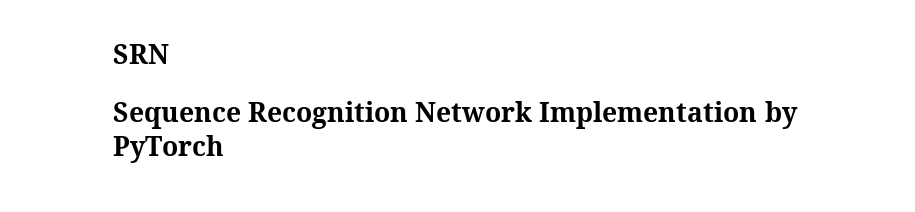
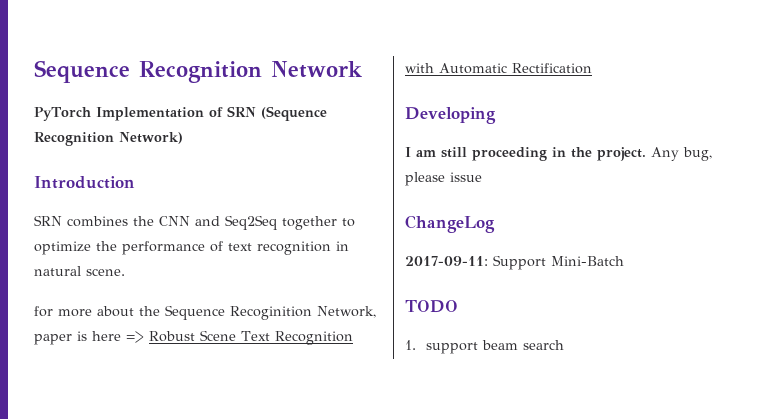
- SRN
- Sequence Recognition Network Implementation by PyTorch
+ Sequence Recognition Network
+ PyTorch Implementation of SRN (Sequence Recognition Network)
+ Introduction
+ SRN combines the CNN and Seq2Seq together to optimize the performance of text recognition in natural scene.
+ for more about the Sequence Recoginition Network, paper is here => Robust Scene Text Recognition with Automatic Rectification
+ Developing
+ I am still proceeding in the project. Any bug, please issue
+ ChangeLog
+ 2017-09-11: Support Mini-Batch
+ TODO
+ 1. support beam search

